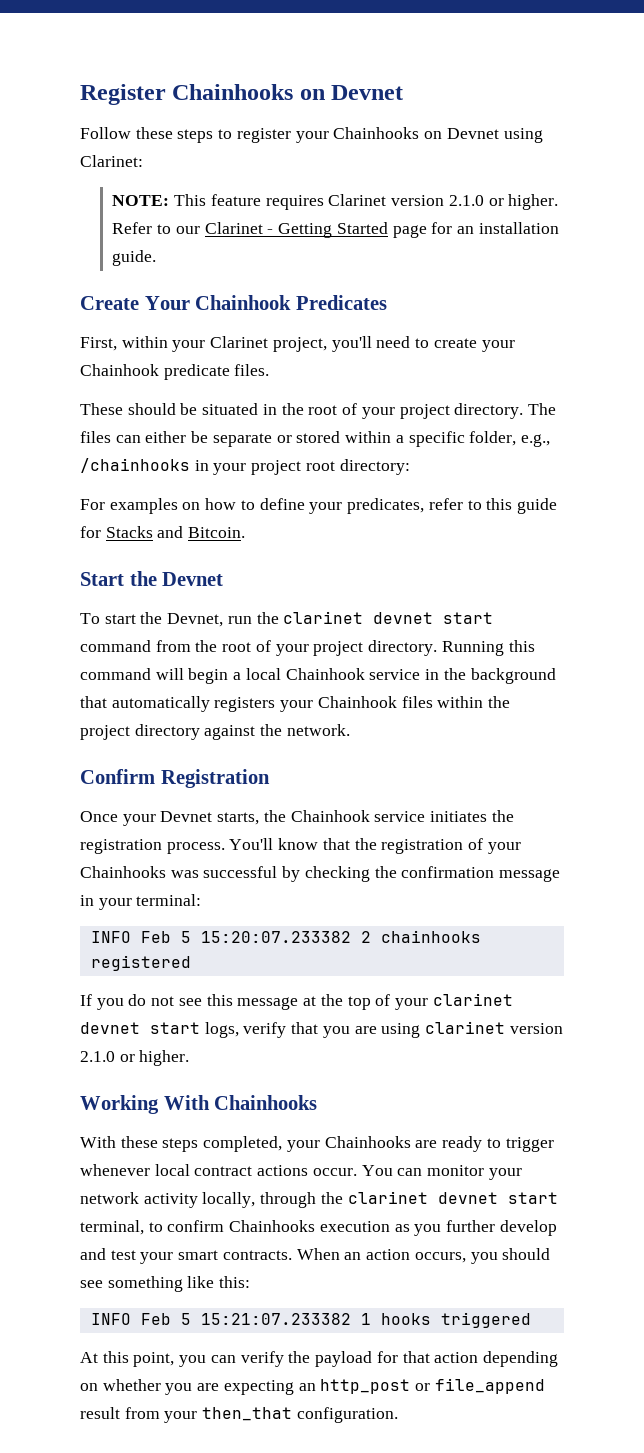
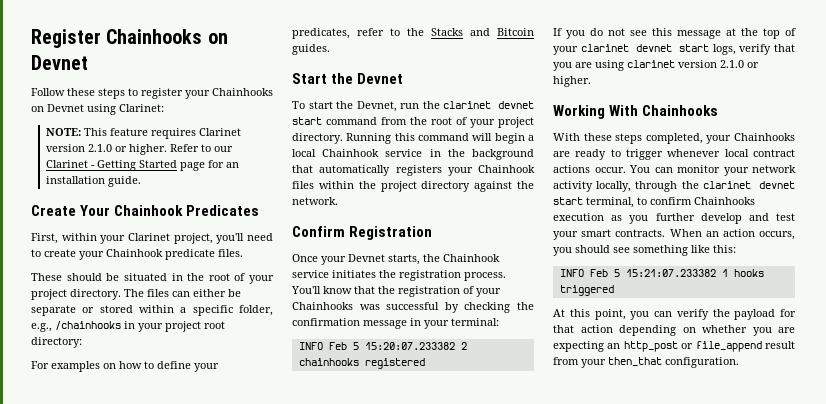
- For examples on how to define your predicates, refer to this guide for Stacks and Bitcoin.
+ For examples on how to define your predicates, refer to the Stacks and Bitcoin guides.

